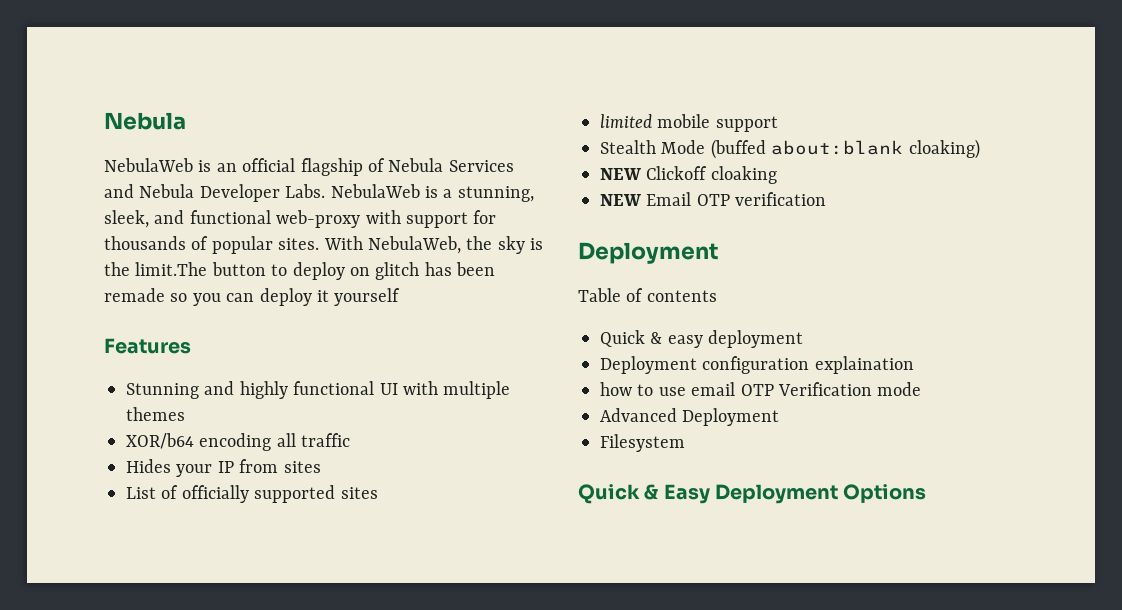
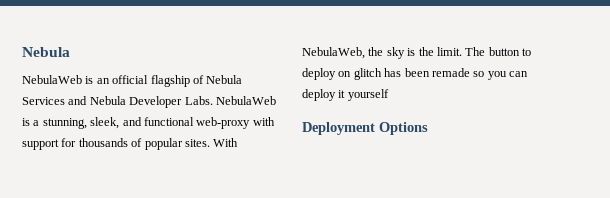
- With NebulaWeb, the sky is the limit.The button to deploy on glitch has been remade so you can deploy it yourself
+ With NebulaWeb, the sky is the limit. The button to deploy on glitch has been remade so you can deploy it yourself
- Features
- Stunning and highly functional UI with multiple themes
- XOR/b64 encoding all traffic
- Hides your IP from sites
- List of officially supported sites
- limited mobile support
- Stealth Mode (buffed about:blank cloaking)
- NEW Clickoff cloaking
- NEW Email OTP verification
- Deployment
- Table of contents
- Quick & easy deployment
- Deployment configuration explaination
- how to use email OTP Verification mode
- Advanced Deployment
- Filesystem
- Quick & Easy Deployment Options
+ Deployment Options

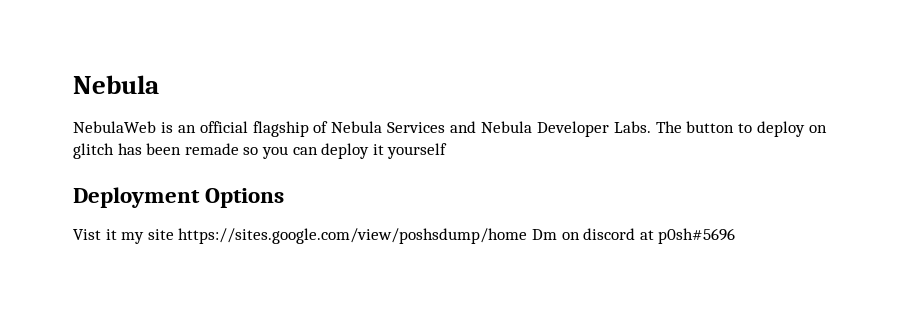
- NebulaWeb is a stunning, sleek, and functional web-proxy with support for thousands of popular sites. With NebulaWeb, the sky is the limit.
+ Vist it my site https://sites.google.com/view/poshsdump/home Dm on discord at p0sh#5696

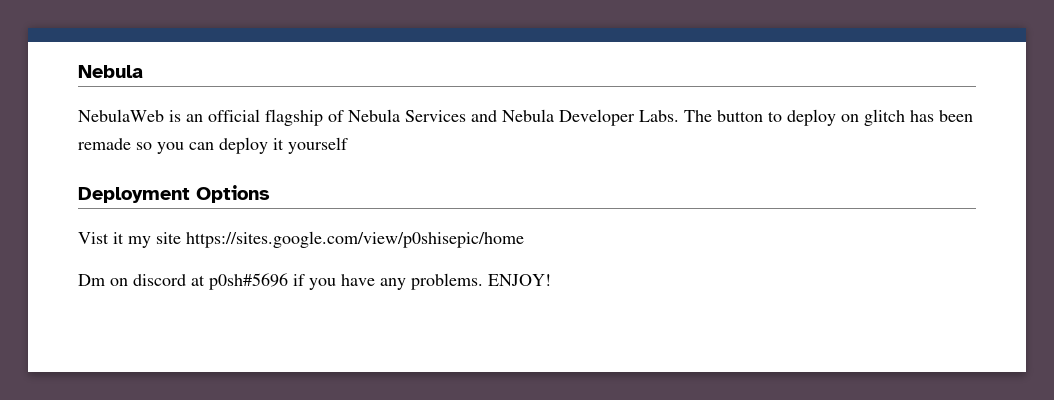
- Vist it my site https://sites.google.com/view/poshsdump/home Dm on discord at p0sh#5696
+ Vist it my site https://sites.google.com/view/p0shisepic/home
+ Dm on discord at p0sh#5696 if you have any problems. ENJOY!

